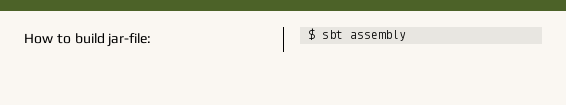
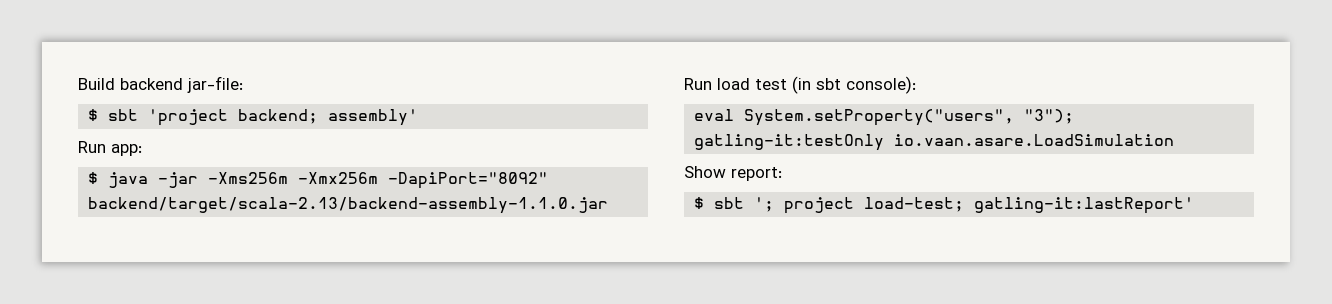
- How to build jar-file:
+ Build backend jar-file:
- $ sbt assembly
+ $ sbt 'project backend; assembly'
+ Run app:
+ $ java -jar -Xms256m -Xmx256m -DapiPort="8092" backend/target/scala-2.13/backend-assembly-1.1.0.jar
+ Run load test (in sbt console):
+ eval System.setProperty("users", "3"); gatling-it:testOnly io.vaan.asare.LoadSimulation
+ Show report:
+ $ sbt '; project load-test; gatling-it:lastReport'

